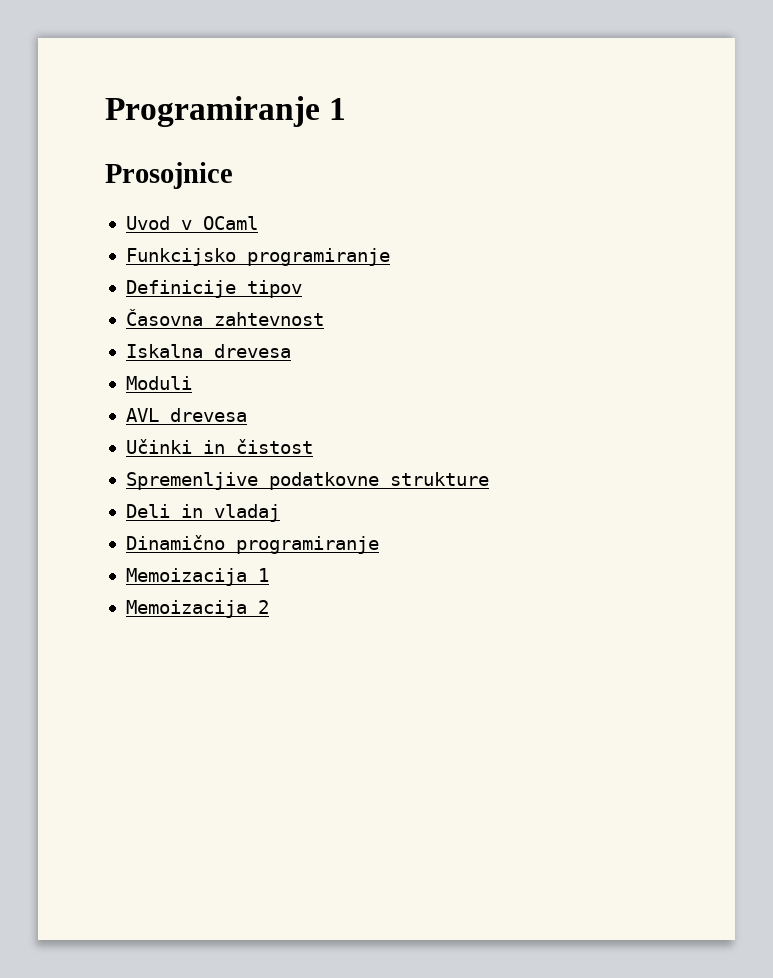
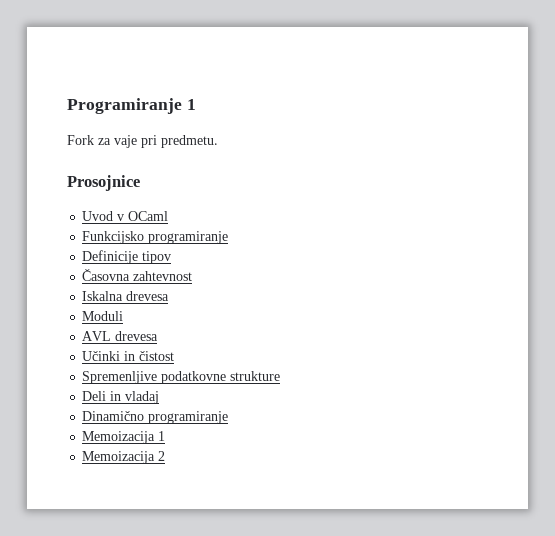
+ Fork za vaje pri predmetu.

